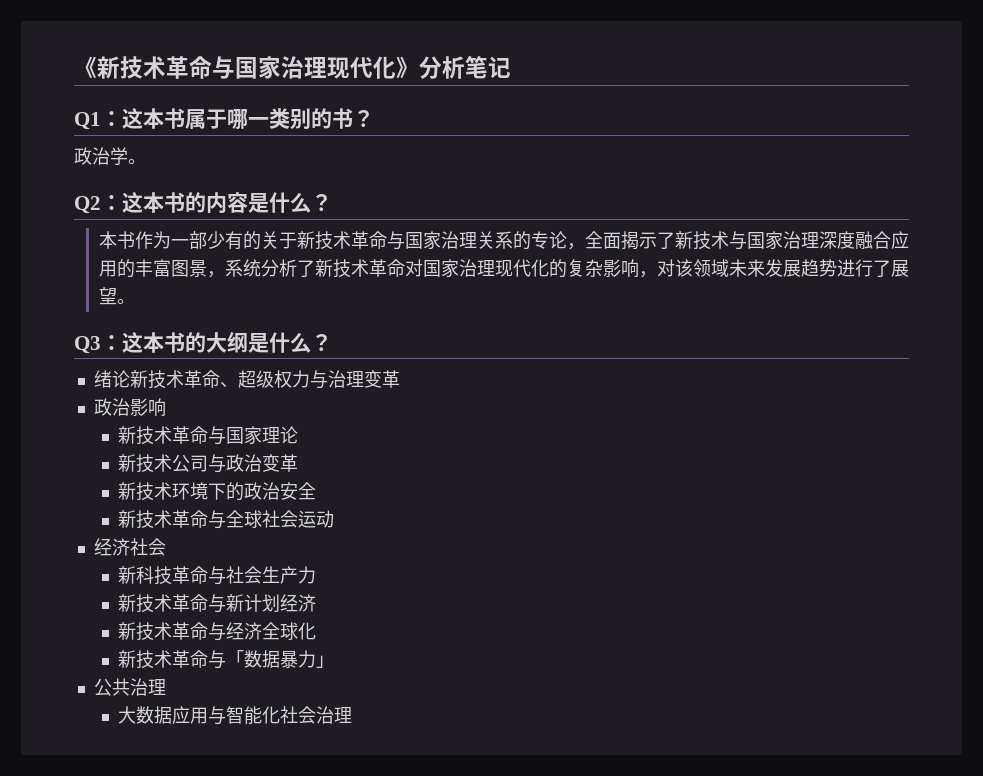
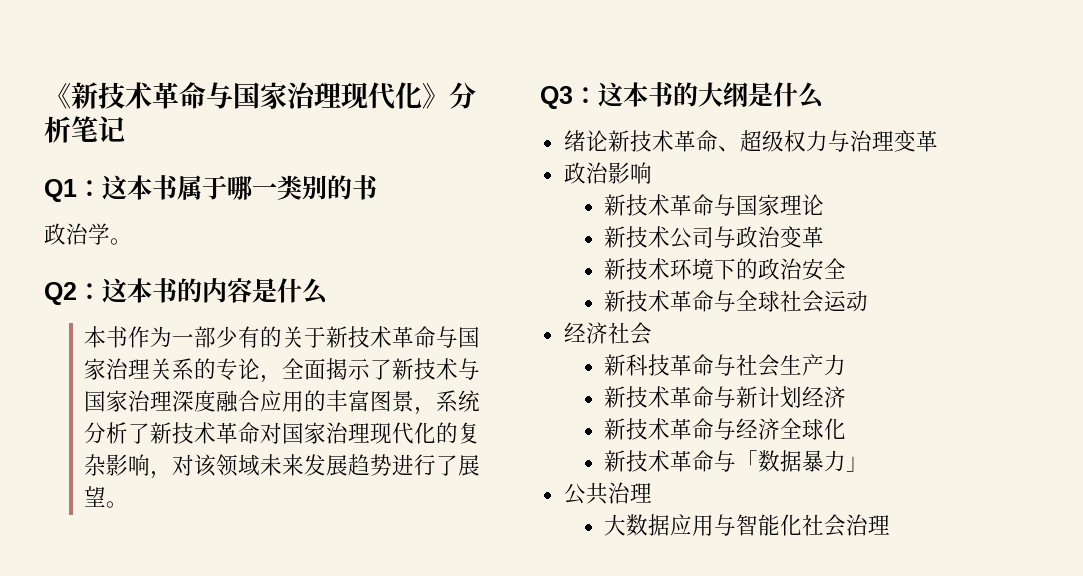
- Q1：这本书属于哪一类别的书？
+ Q1：这本书属于哪一类别的书
- Q2：这本书的内容是什么？
+ Q2：这本书的内容是什么
- Q3：这本书的大纲是什么？
+ Q3：这本书的大纲是什么

